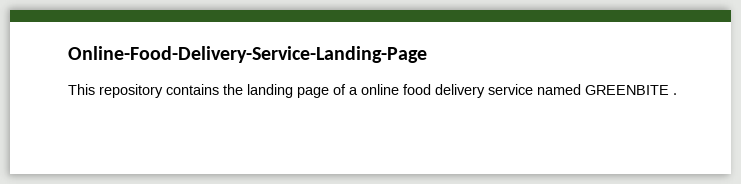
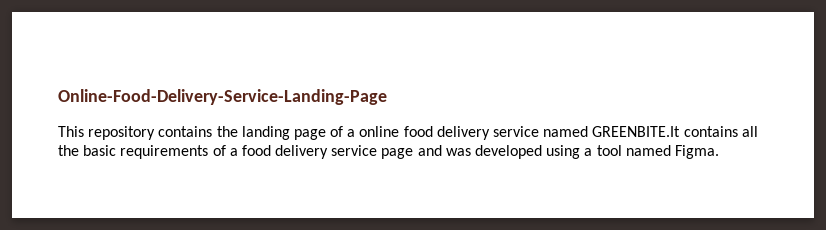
- This repository contains the landing page of a online food delivery service named GREENBITE .
+ This repository contains the landing page of a online food delivery service named GREENBITE.It contains all the basic requirements of a food delivery service page and was developed using a tool named Figma.

